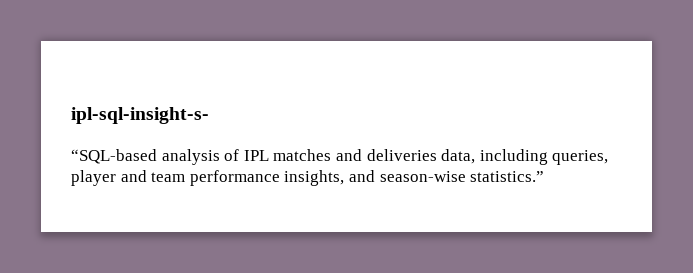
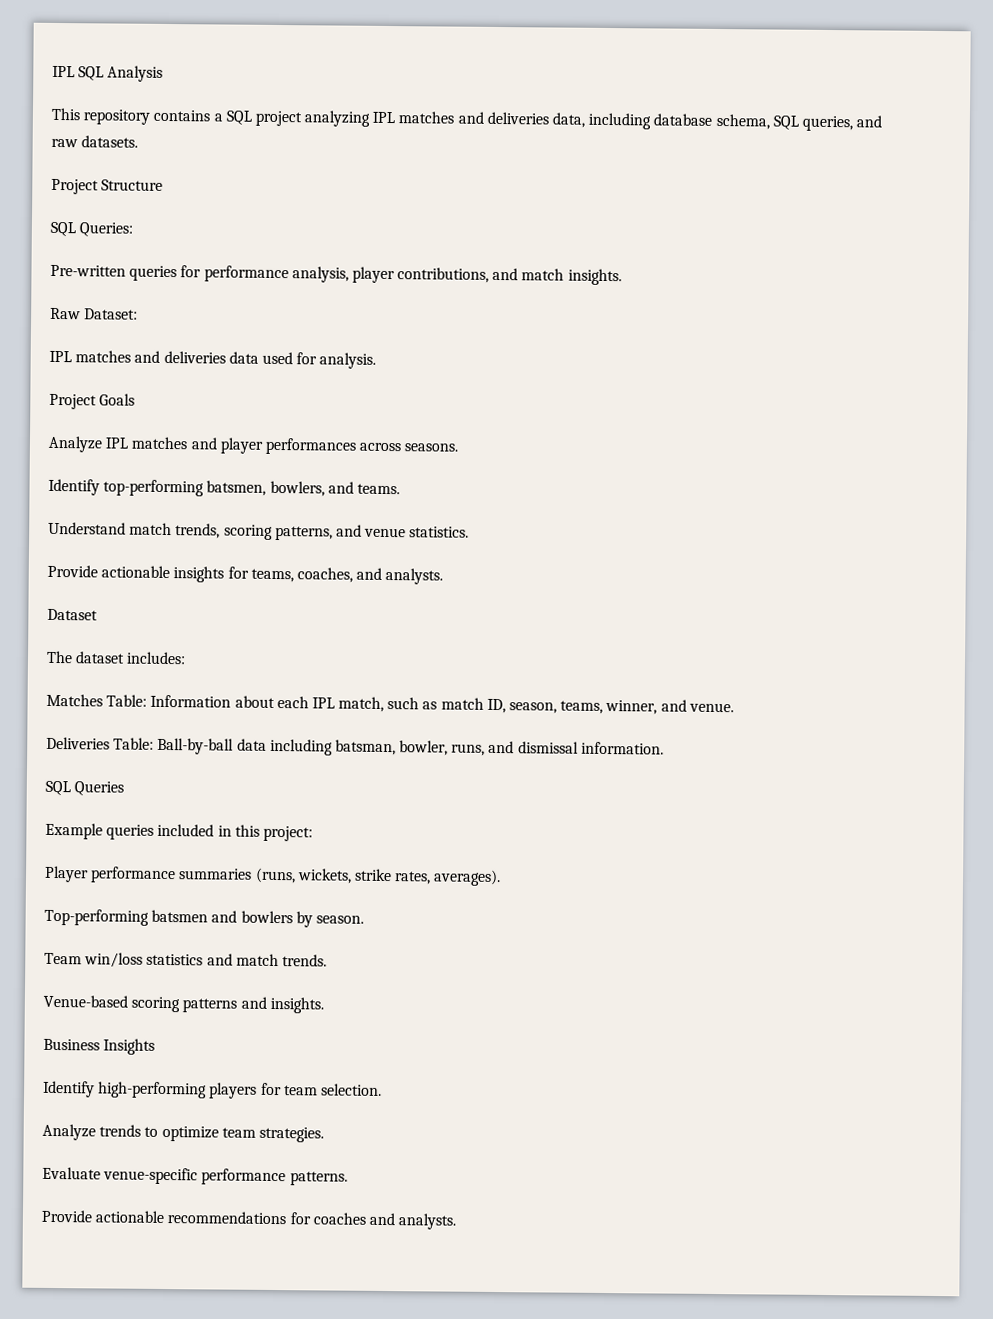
- ipl-sql-insight-s-
- “SQL-based analysis of IPL matches and deliveries data, including queries, player and team performance insights, and season-wise statistics.”
+ IPL SQL Analysis
+ This repository contains a SQL project analyzing IPL matches and deliveries data, including database schema, SQL queries, and raw datasets.
+ Project Structure
+ SQL Queries:
+ Pre-written queries for performance analysis, player contributions, and match insights.
+ Raw Dataset:
+ IPL matches and deliveries data used for analysis.
+ Project Goals
+ Analyze IPL matches and player performances across seasons.
+ Identify top-performing batsmen, bowlers, and teams.
+ Understand match trends, scoring patterns, and venue statistics.
+ Provide actionable insights for teams, coaches, and analysts.
+ Dataset
+ The dataset includes:
+ Matches Table: Information about each IPL match, such as match ID, season, teams, winner, and venue.
+ Deliveries Table: Ball-by-ball data including batsman, bowler, runs, and dismissal information.
+ SQL Queries
+ Example queries included in this project:
+ Player performance summaries (runs, wickets, strike rates, averages).
+ Top-performing batsmen and bowlers by season.
+ Team win/loss statistics and match trends.
+ Venue-based scoring patterns and insights.
+ Business Insights
+ Identify high-performing players for team selection.
+ Analyze trends to optimize team strategies.
+ Evaluate venue-specific performance patterns.
+ Provide actionable recommendations for coaches and analysts.

